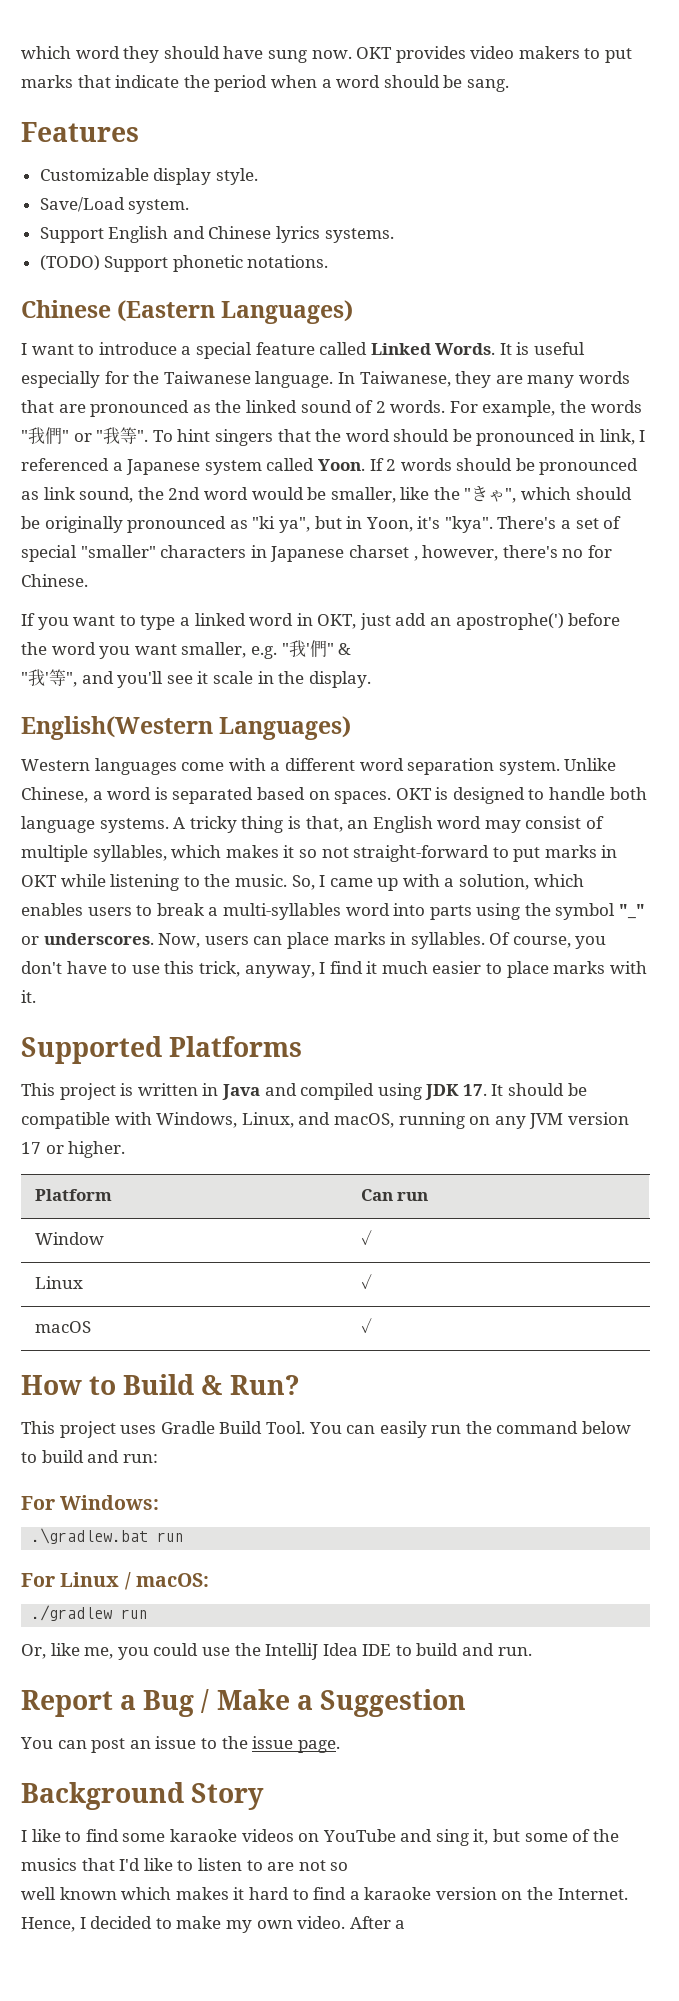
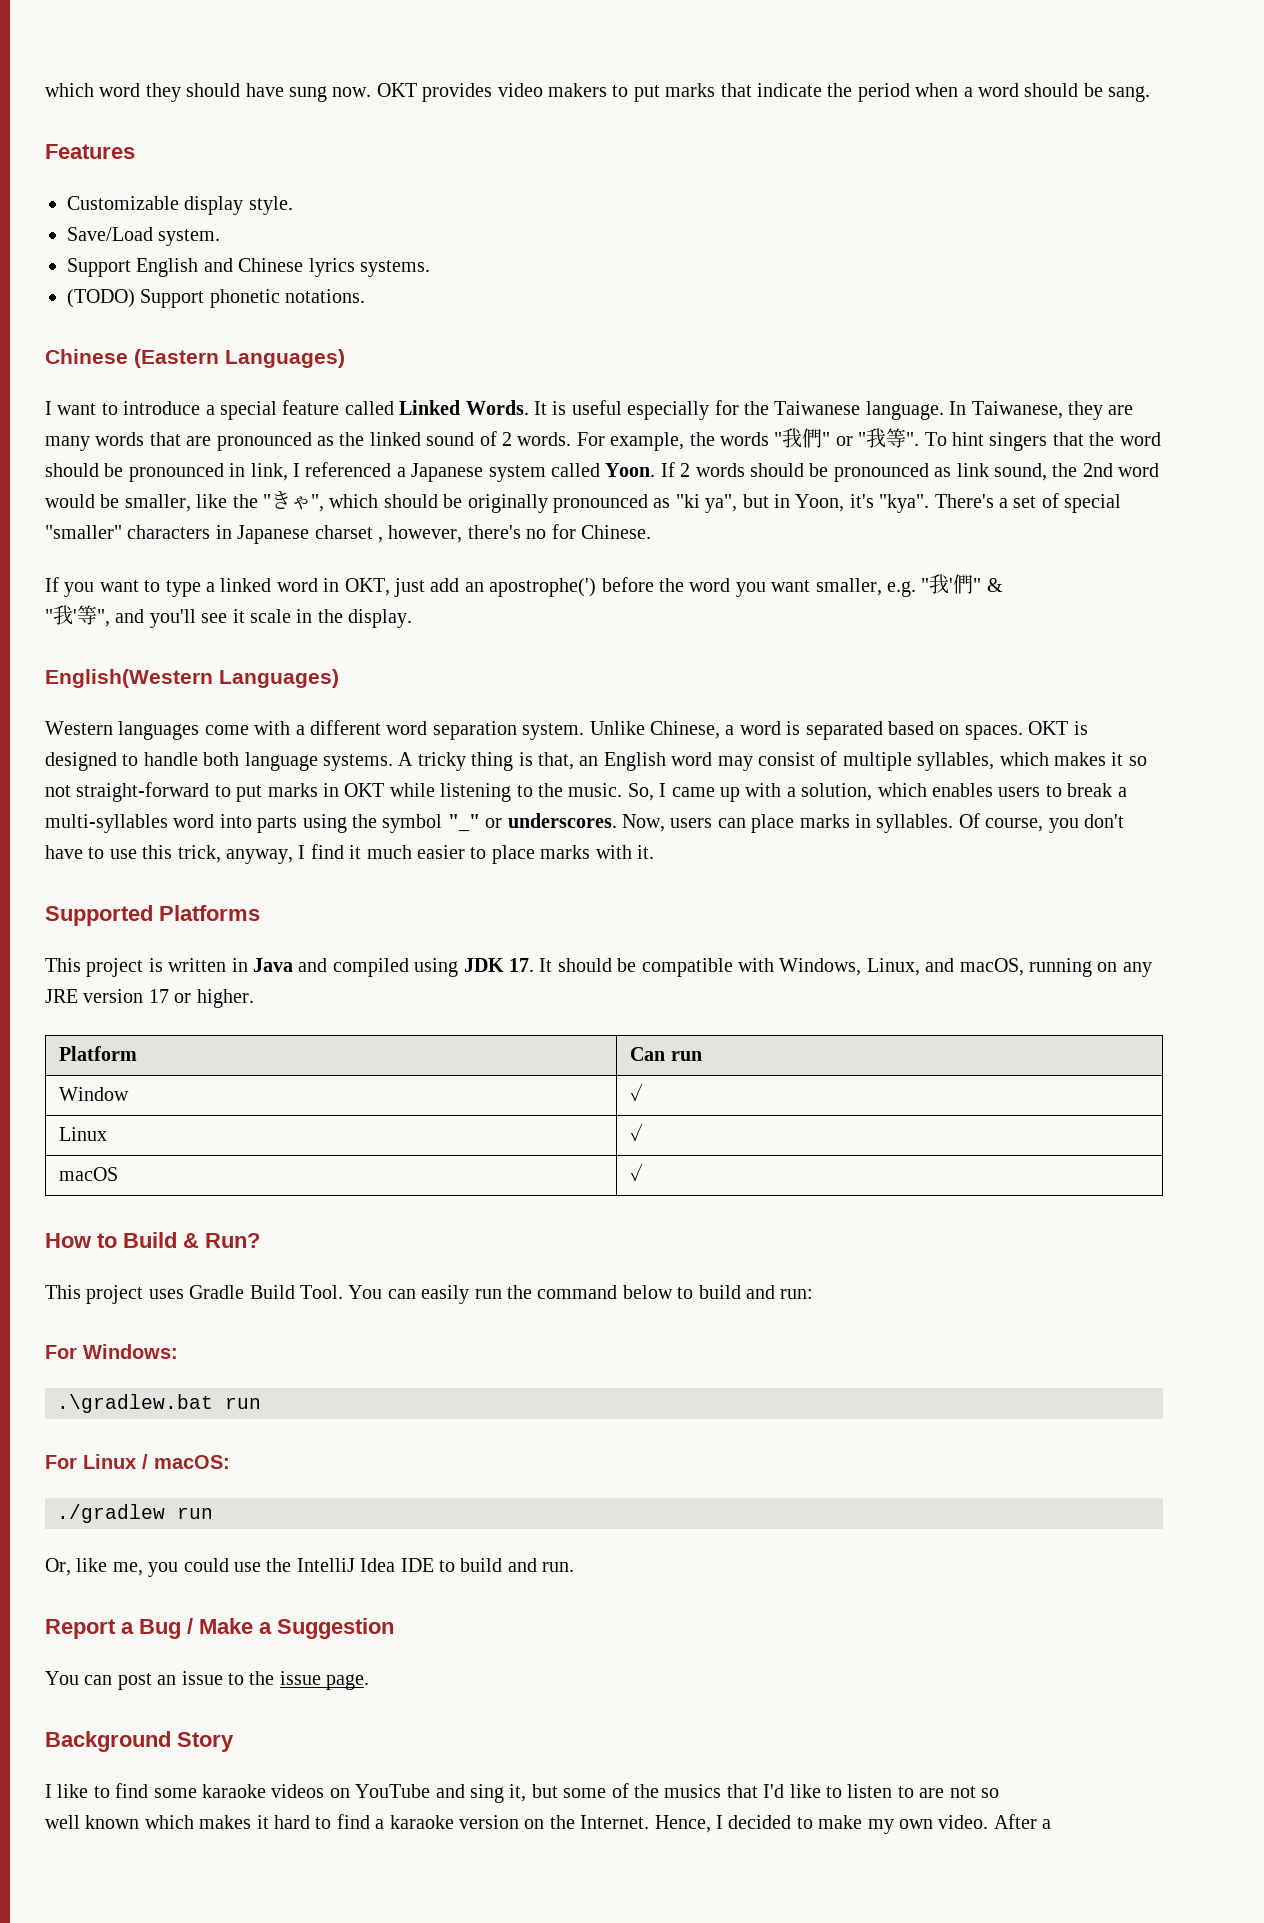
- This project is written in Java and compiled using JDK 17. It should be compatible with Windows, Linux, and macOS, running on any JVM version 17 or higher.
+ This project is written in Java and compiled using JDK 17. It should be compatible with Windows, Linux, and macOS, running on any JRE version 17 or higher.

